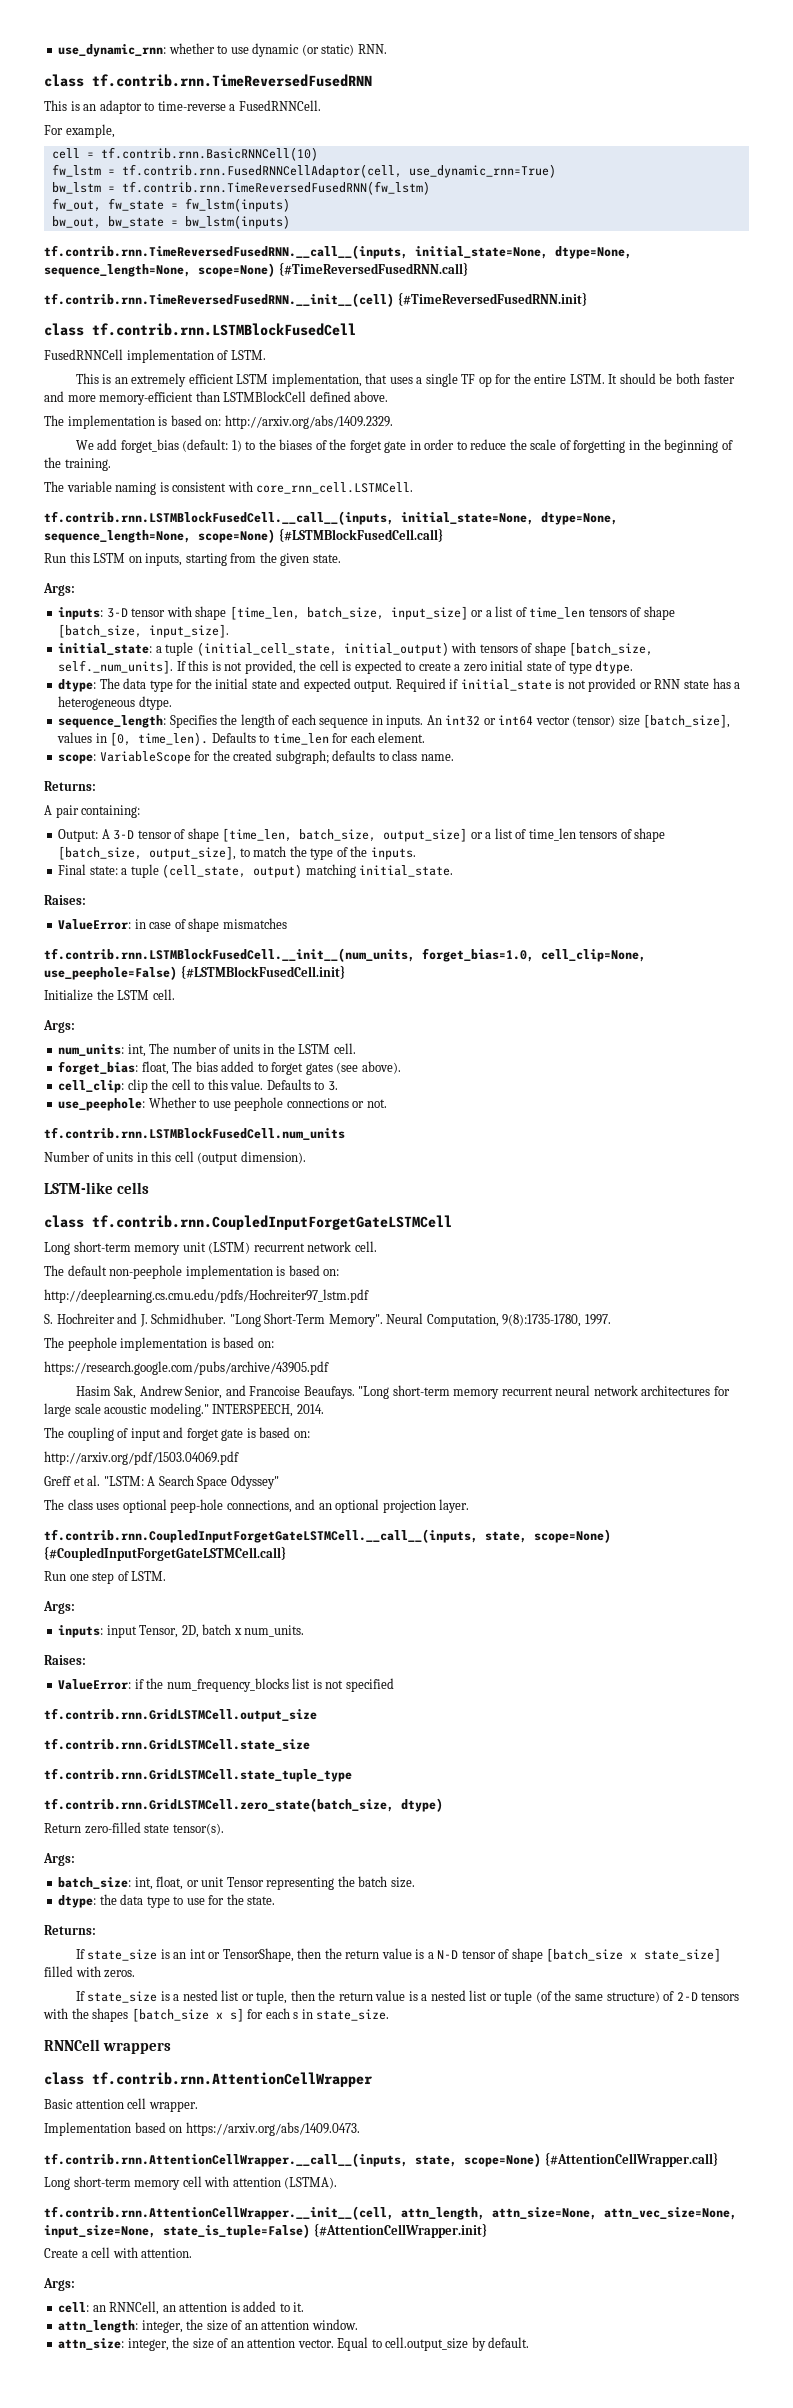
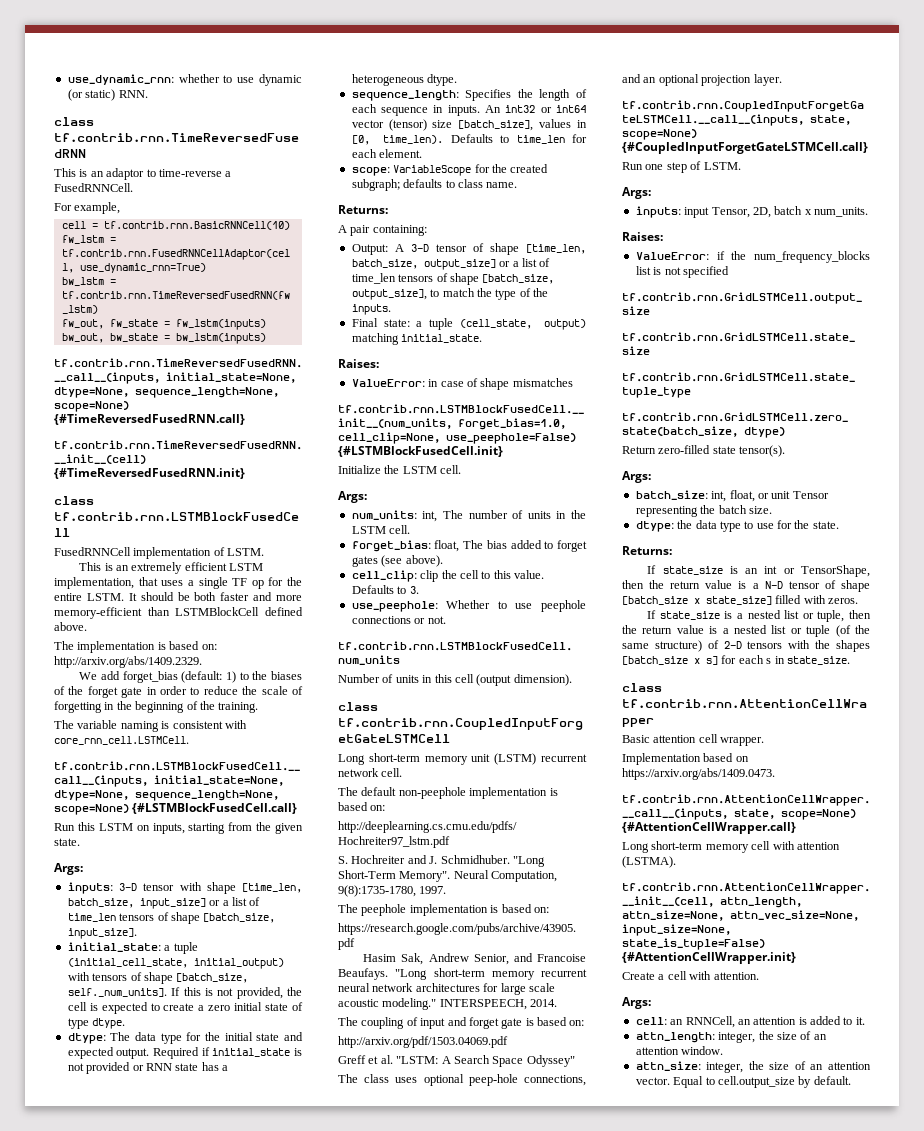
- LSTM-like cells
- RNNCell wrappers

